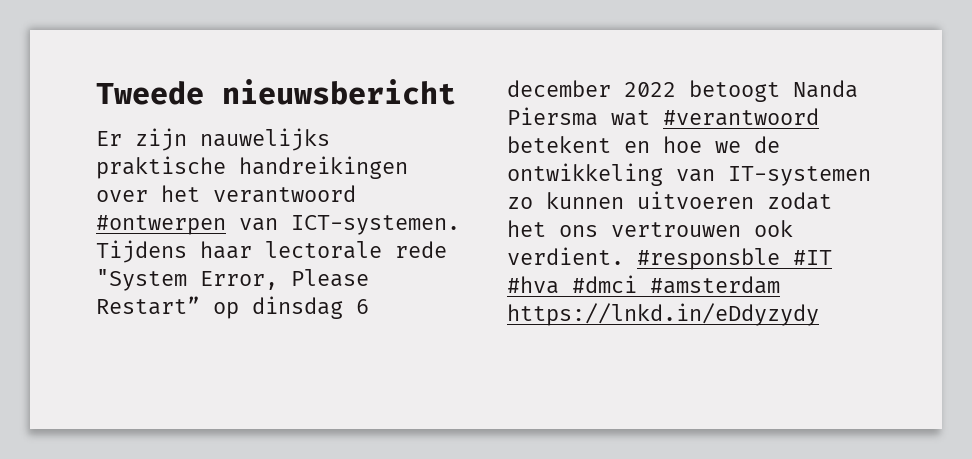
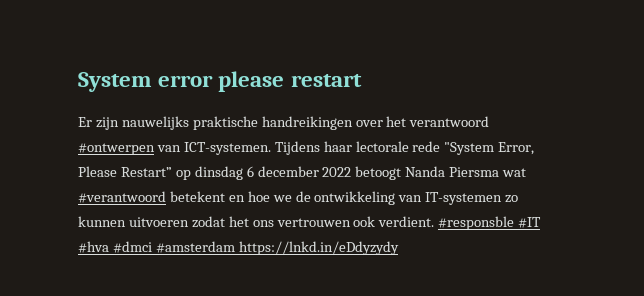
- Tweede nieuwsbericht
+ System error please restart

